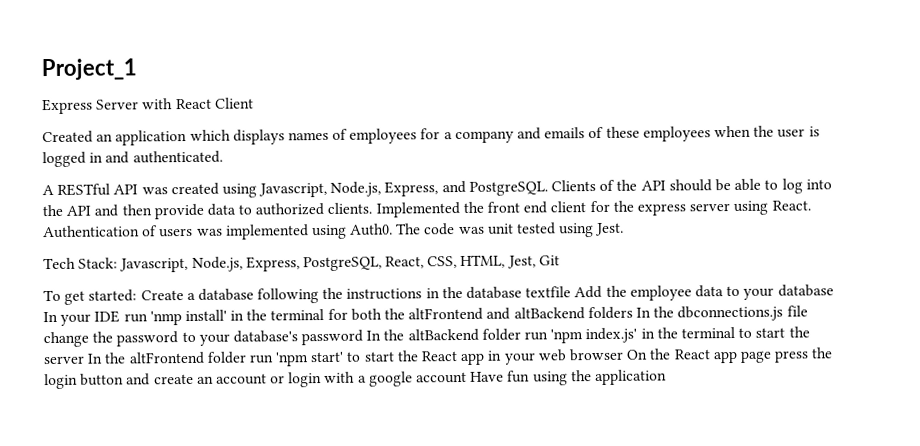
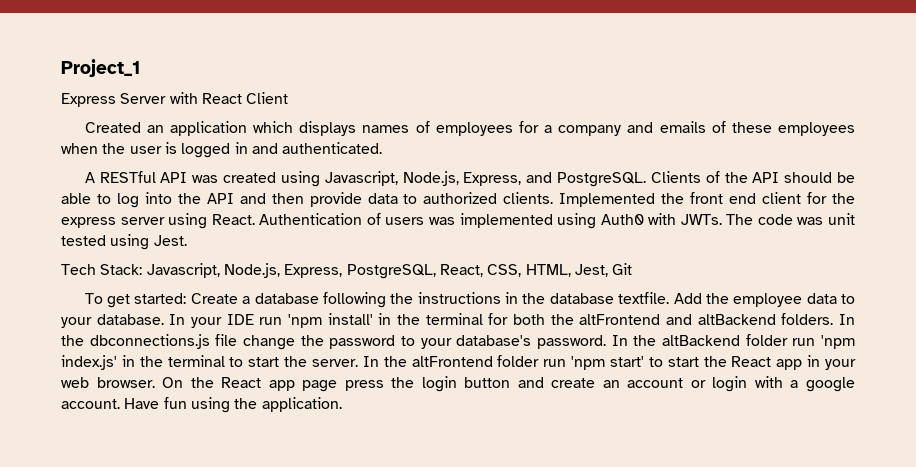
- Authentication of users was implemented using Auth0.
+ Authentication of users was implemented using Auth0 with JWTs.
- Create a database following the instructions in the database textfile Add the employee data to your database In your IDE run 'nmp install' in the terminal for both the altFrontend and altBackend folders In the dbconnections.js file change the password to your database's password In the altBackend folder run 'npm index.js' in the terminal to start the server In the altFrontend folder run 'npm start' to start the React app in your web browser On the React app page press the login button and create an account or login with a google account Have fun using the application
+ Create a database following the instructions in the database textfile. Add the employee data to your database. In your IDE run 'npm install' in the terminal for both the altFrontend and altBackend folders. In the dbconnections.js file change the password to your database's password. In the altBackend folder run 'npm index.js' in the terminal to start the server. In the altFrontend folder run 'npm start' to start the React app in your web browser. On the React app page press the login button and create an account or login with a google account. Have fun using the application.

